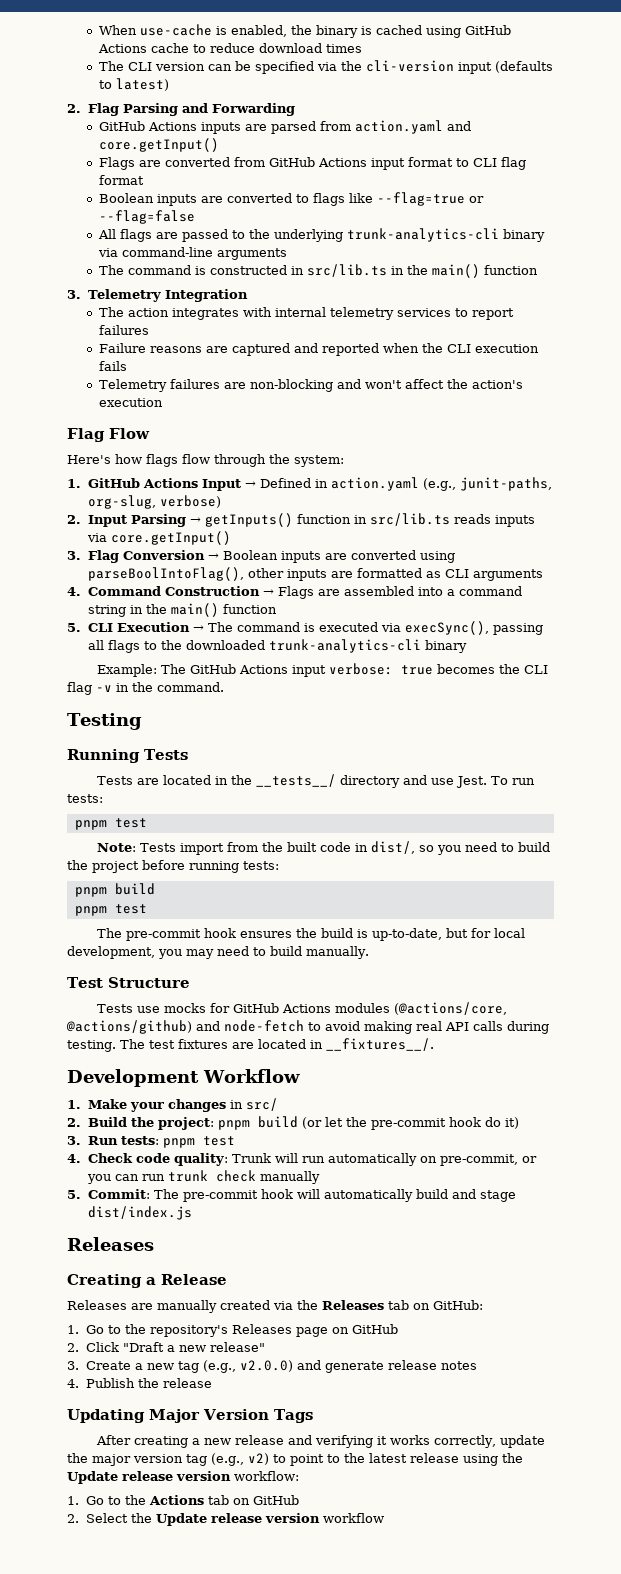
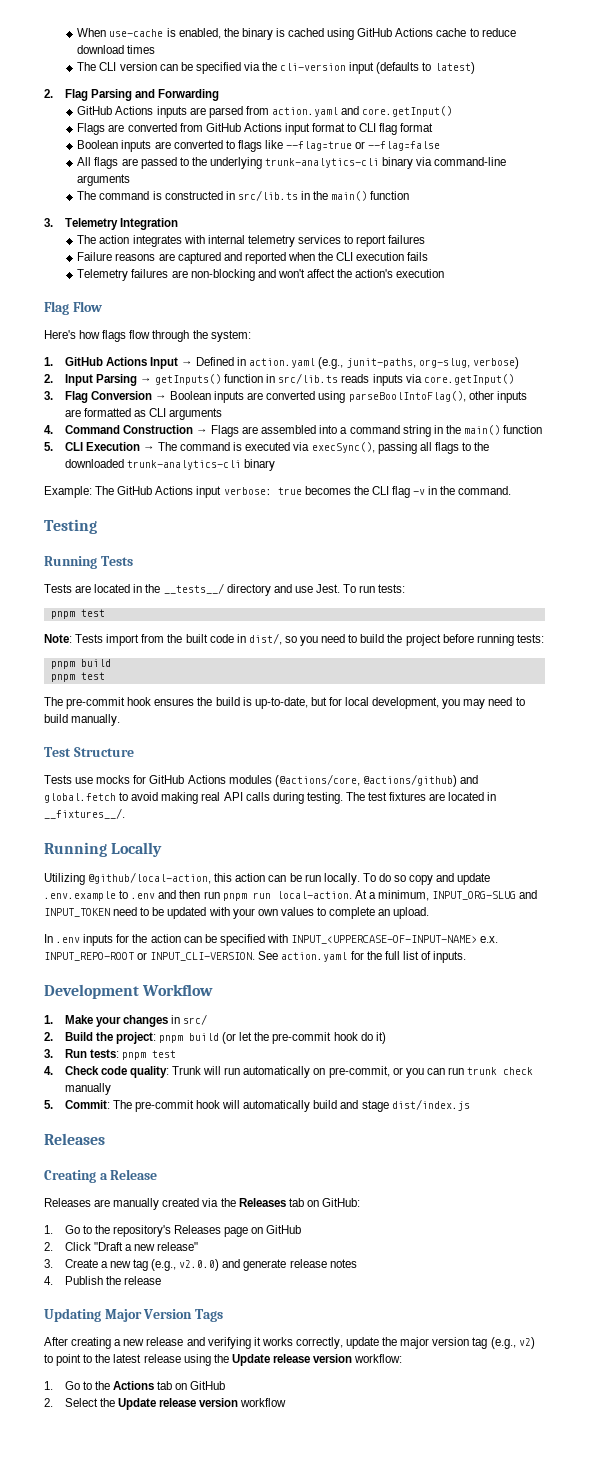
- Tests use mocks for GitHub Actions modules (@actions/core, @actions/github) and node-fetch to avoid making real API calls during testing.
+ Tests use mocks for GitHub Actions modules (@actions/core, @actions/github) and global.fetch to avoid making real API calls during testing.
+ Running Locally
+ Utilizing @github/local-action, this action can be run locally. To do so copy and update .env.example to .env and then run pnpm run local-action. At a minimum, INPUT_ORG-SLUG and INPUT_TOKEN need to be updated with your own values to complete an upload.
+ In .env inputs for the action can be specified with INPUT_<UPPERCASE-OF-INPUT-NAME> e.x. INPUT_REPO-ROOT or INPUT_CLI-VERSION. See action.yaml for the full list of inputs.

